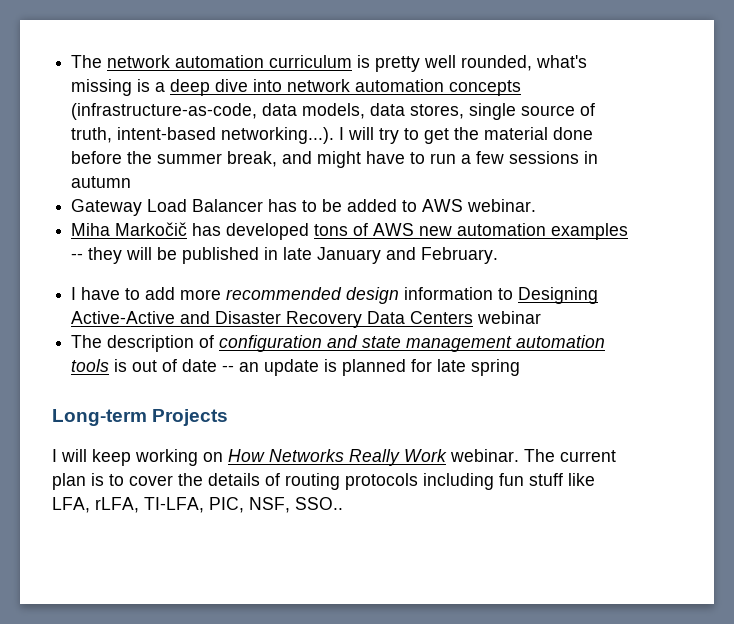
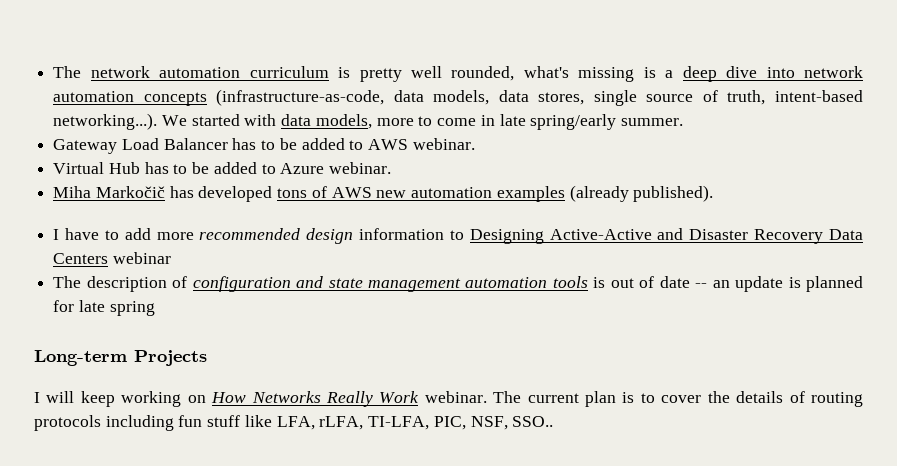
- The network automation curriculum is pretty well rounded, what's missing is a deep dive into network automation concepts (infrastructure-as-code, data models, data stores, single source of truth, intent-based networking...). I will try to get the material done before the summer break, and might have to run a few sessions in autumn
+ The network automation curriculum is pretty well rounded, what's missing is a deep dive into network automation concepts (infrastructure-as-code, data models, data stores, single source of truth, intent-based networking...). We started with data models, more to come in late spring/early summer.
+ Virtual Hub has to be added to Azure webinar.
- Miha Markočič has developed tons of AWS new automation examples -- they will be published in late January and February.
+ Miha Markočič has developed tons of AWS new automation examples (already published).

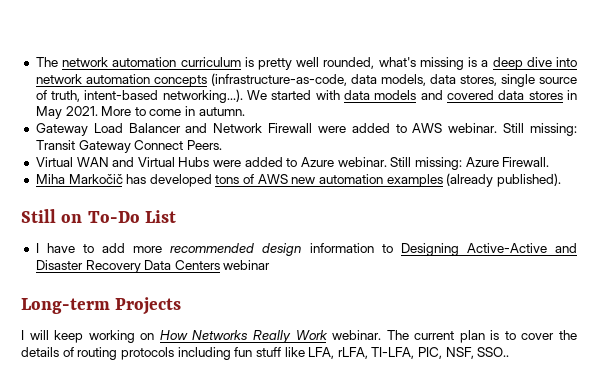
- The network automation curriculum is pretty well rounded, what's missing is a deep dive into network automation concepts (infrastructure-as-code, data models, data stores, single source of truth, intent-based networking...). We started with data models, more to come in late spring/early summer.
+ The network automation curriculum is pretty well rounded, what's missing is a deep dive into network automation concepts (infrastructure-as-code, data models, data stores, single source of truth, intent-based networking...). We started with data models and covered data stores in May 2021. More to come in autumn.
- Gateway Load Balancer has to be added to AWS webinar.
- Virtual Hub has to be added to Azure webinar.
+ Gateway Load Balancer and Network Firewall were added to AWS webinar. Still missing: Transit Gateway Connect Peers.
+ Virtual WAN and Virtual Hubs were added to Azure webinar. Still missing: Azure Firewall.
+ Still on To-Do List
- The description of configuration and state management automation tools is out of date -- an update is planned for late spring

